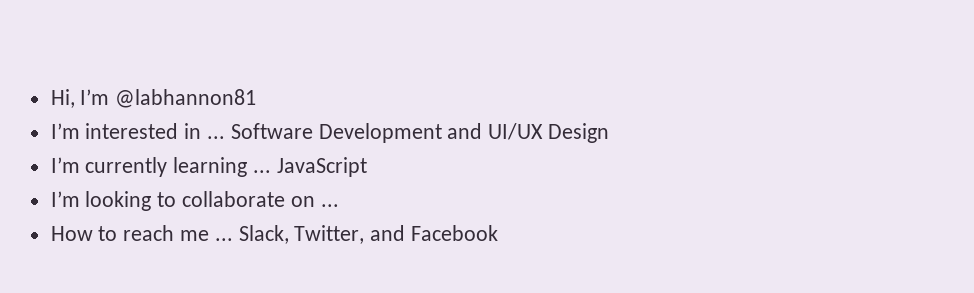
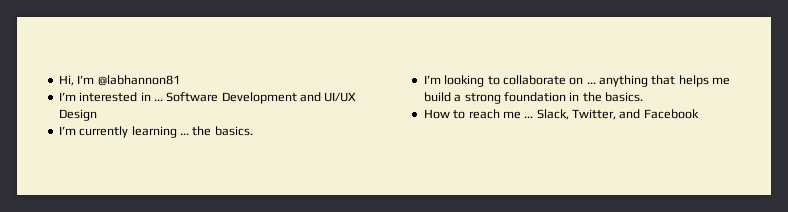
- I’m currently learning ... JavaScript
+ I’m currently learning ... the basics.
- I’m looking to collaborate on ...
+ I’m looking to collaborate on ... anything that helps me build a strong foundation in the basics.

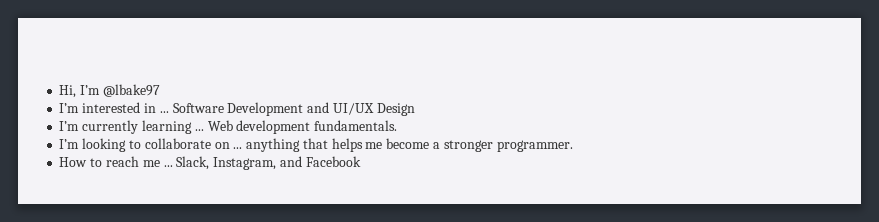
- Hi, I’m @labhannon81
+ Hi, I’m @lbake97
- I’m currently learning ... the basics.
+ I’m currently learning ... Web development fundamentals.
- I’m looking to collaborate on ... anything that helps me build a strong foundation in the basics.
+ I’m looking to collaborate on ... anything that helps me become a stronger programmer.
- Slack, Twitter, and Facebook
+ Slack, Instagram, and Facebook

